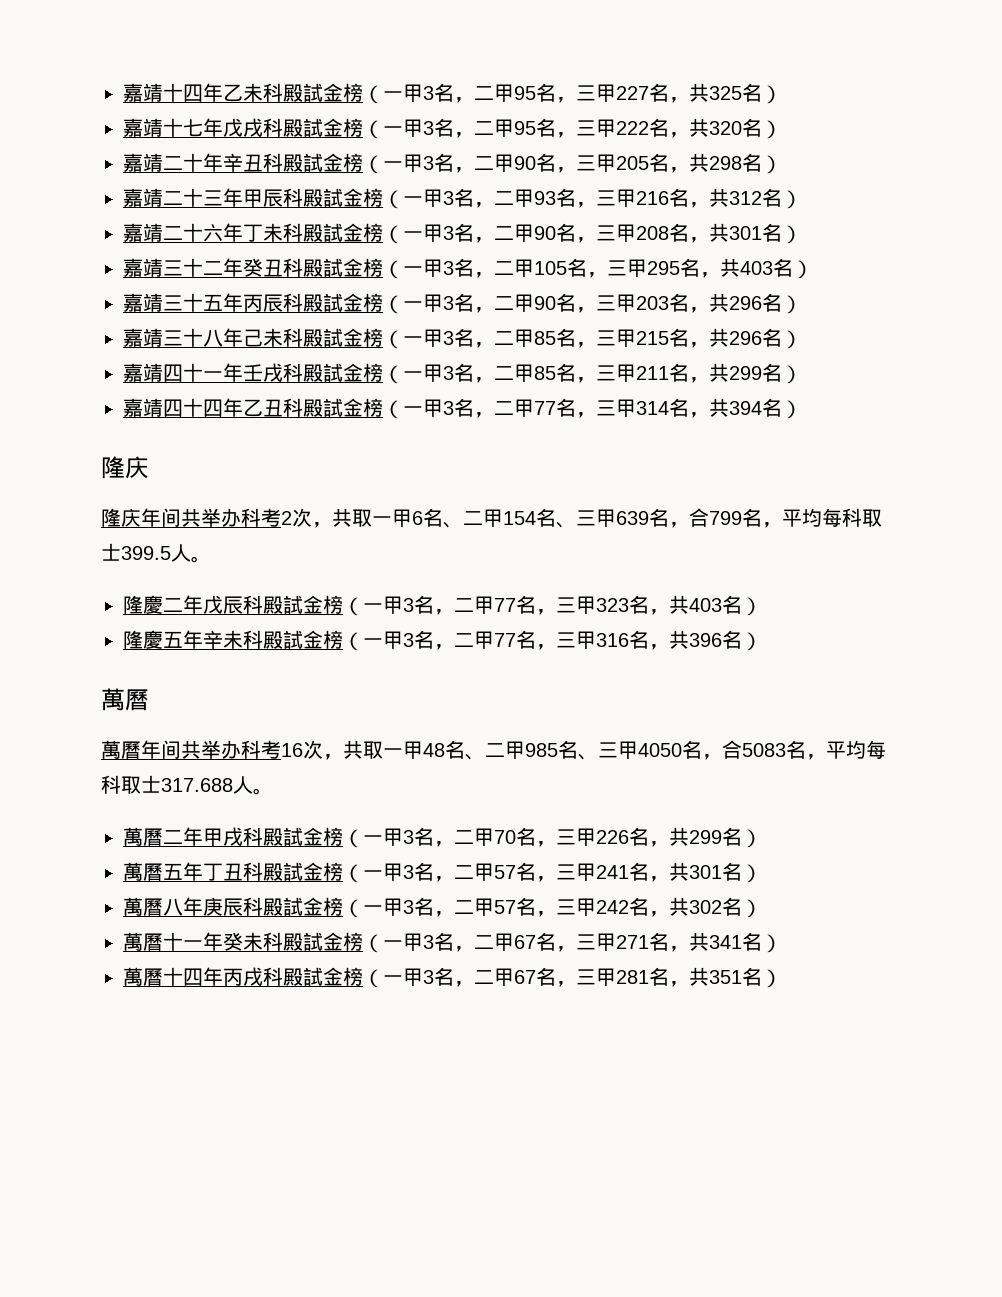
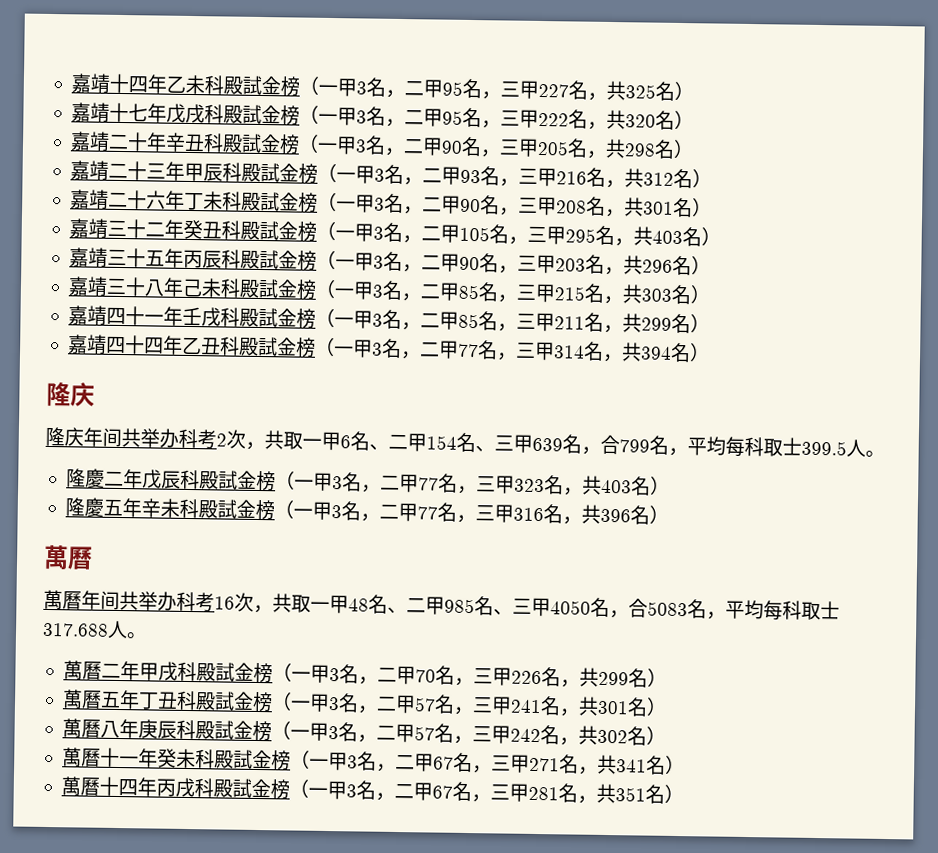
- 嘉靖三十八年己未科殿試金榜（一甲3名，二甲85名，三甲215名，共296名）
+ 嘉靖三十八年己未科殿試金榜（一甲3名，二甲85名，三甲215名，共303名）

